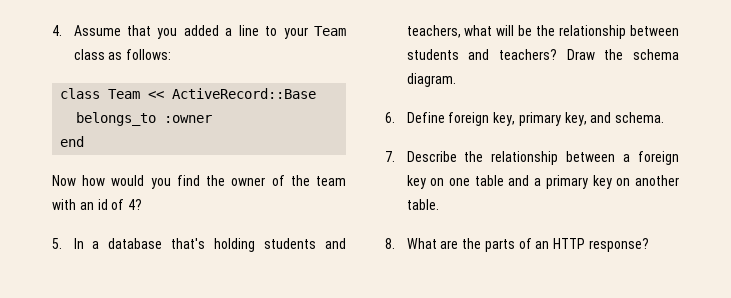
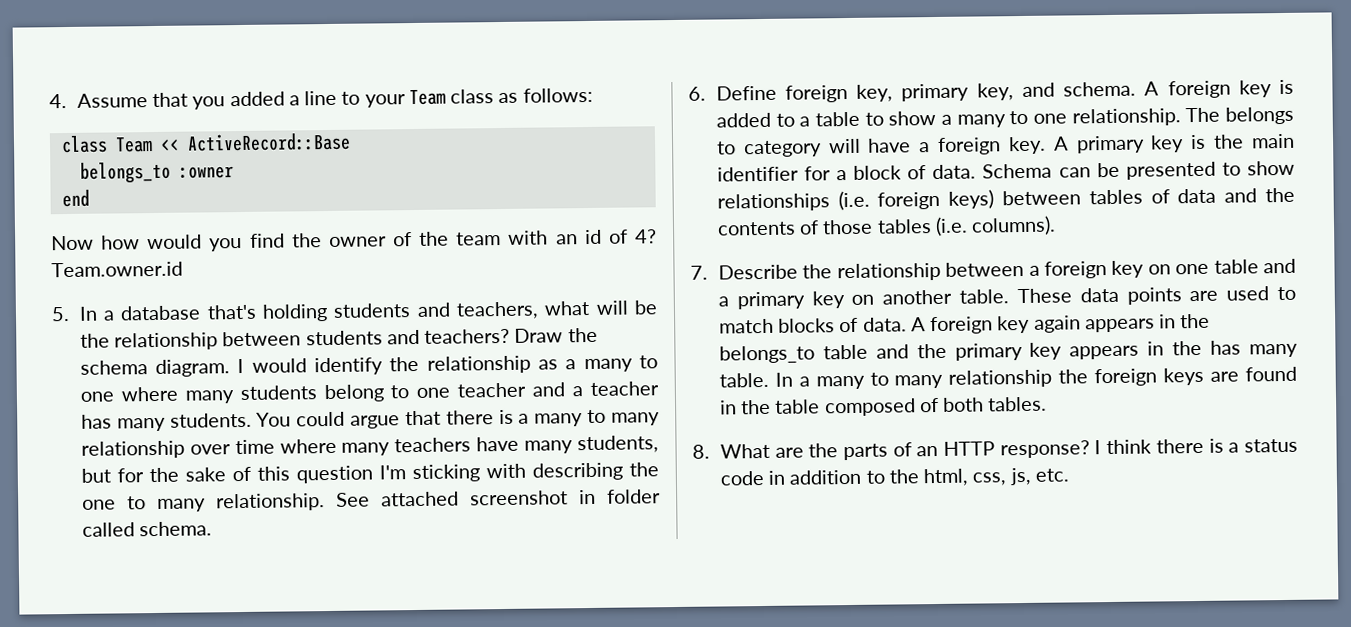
+ Team.owner.id
+ I would identify the relationship as a many to one where many students belong to one teacher and a teacher has many students. You could argue that there is a many to many relationship over time where many teachers have many students, but for the sake of this question I'm sticking with describing the one to many relationship. See attached screenshot in folder called schema.
+ A foreign key is added to a table to show a many to one relationship. The belongs to category will have a foreign key. A primary key is the main identifier for a block of data. Schema can be presented to show relationships (i.e. foreign keys) between tables of data and the contents of those tables (i.e. columns).
+ These data points are used to match blocks of data. A foreign key again appears in the belongs_to table and the primary key appears in the has many table. In a many to many relationship the foreign keys are found in the table composed of both tables.
+ I think there is a status code in addition to the html, css, js, etc.

